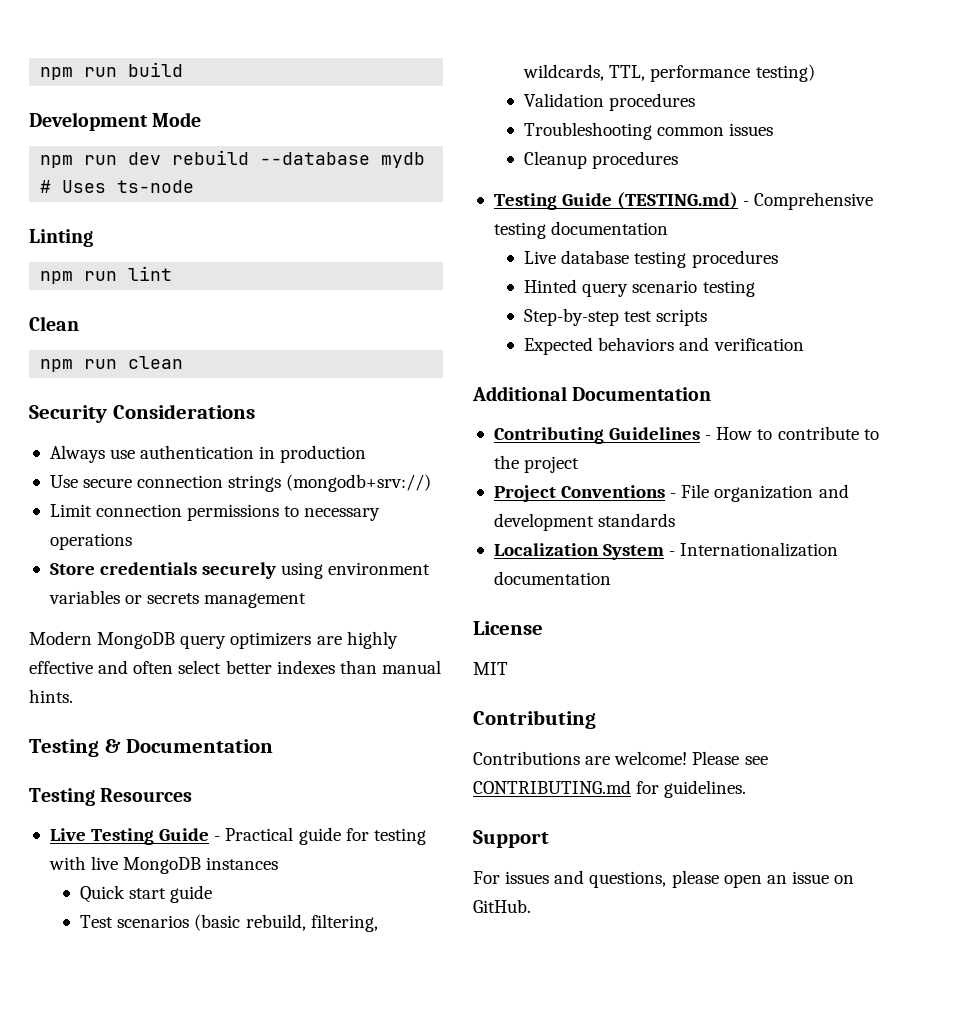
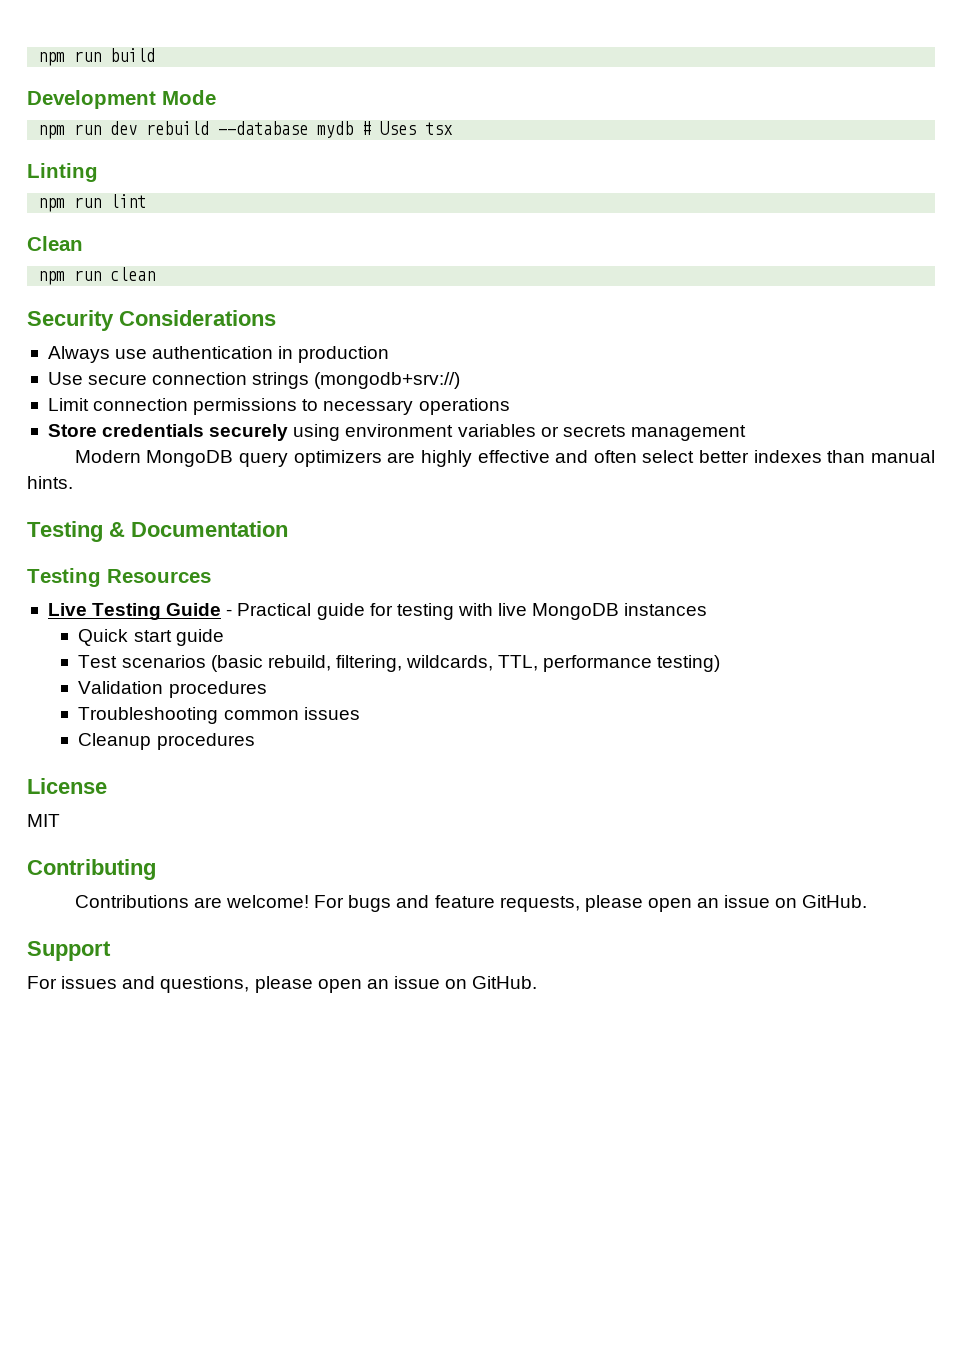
- npm run dev rebuild --database mydb # Uses ts-node
+ npm run dev rebuild --database mydb # Uses tsx
- Testing Guide (TESTING.md) - Comprehensive testing documentation
- Live database testing procedures
- Hinted query scenario testing
- Step-by-step test scripts
- Expected behaviors and verification
- Additional Documentation
- Contributing Guidelines - How to contribute to the project
- Project Conventions - File organization and development standards
- Localization System - Internationalization documentation
- Please see CONTRIBUTING.md for guidelines.
+ For bugs and feature requests, please open an issue on GitHub.

